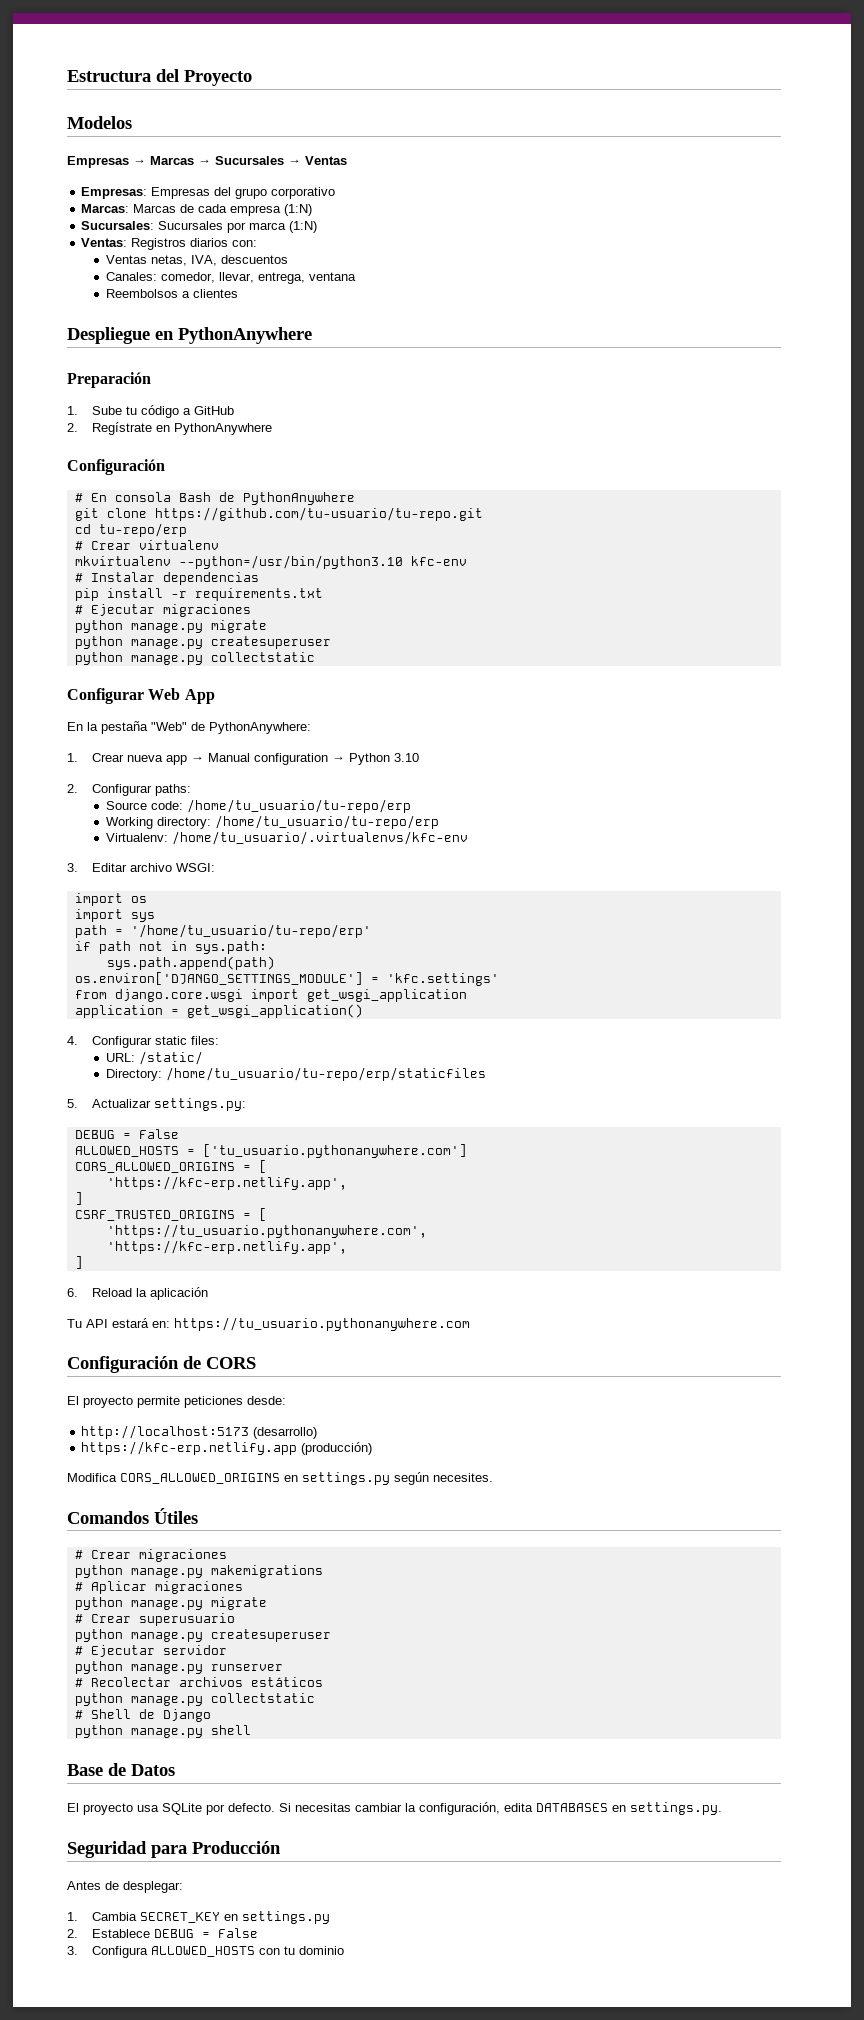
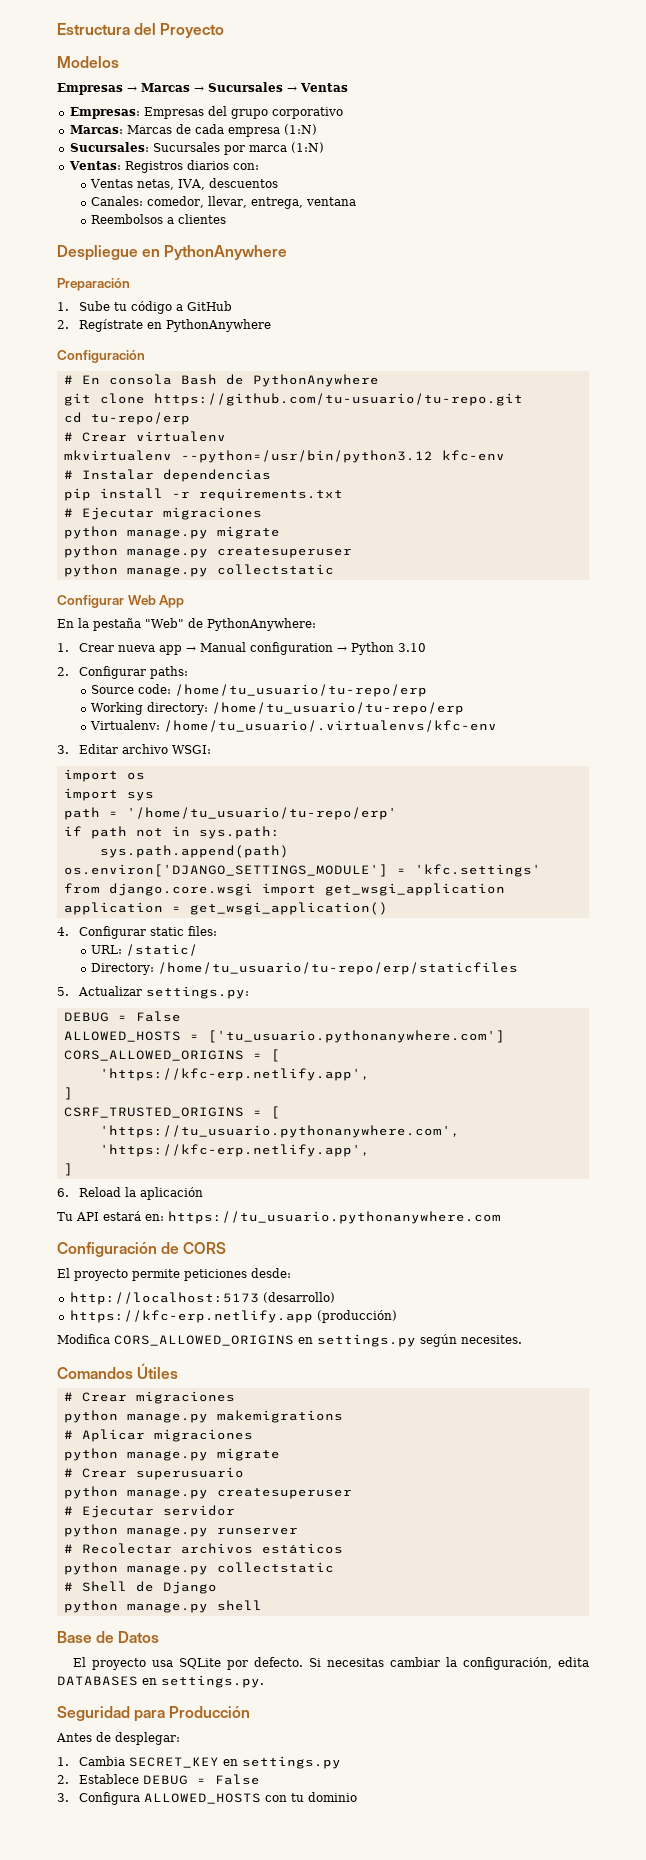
- mkvirtualenv --python=/usr/bin/python3.10 kfc-env
+ mkvirtualenv --python=/usr/bin/python3.12 kfc-env

